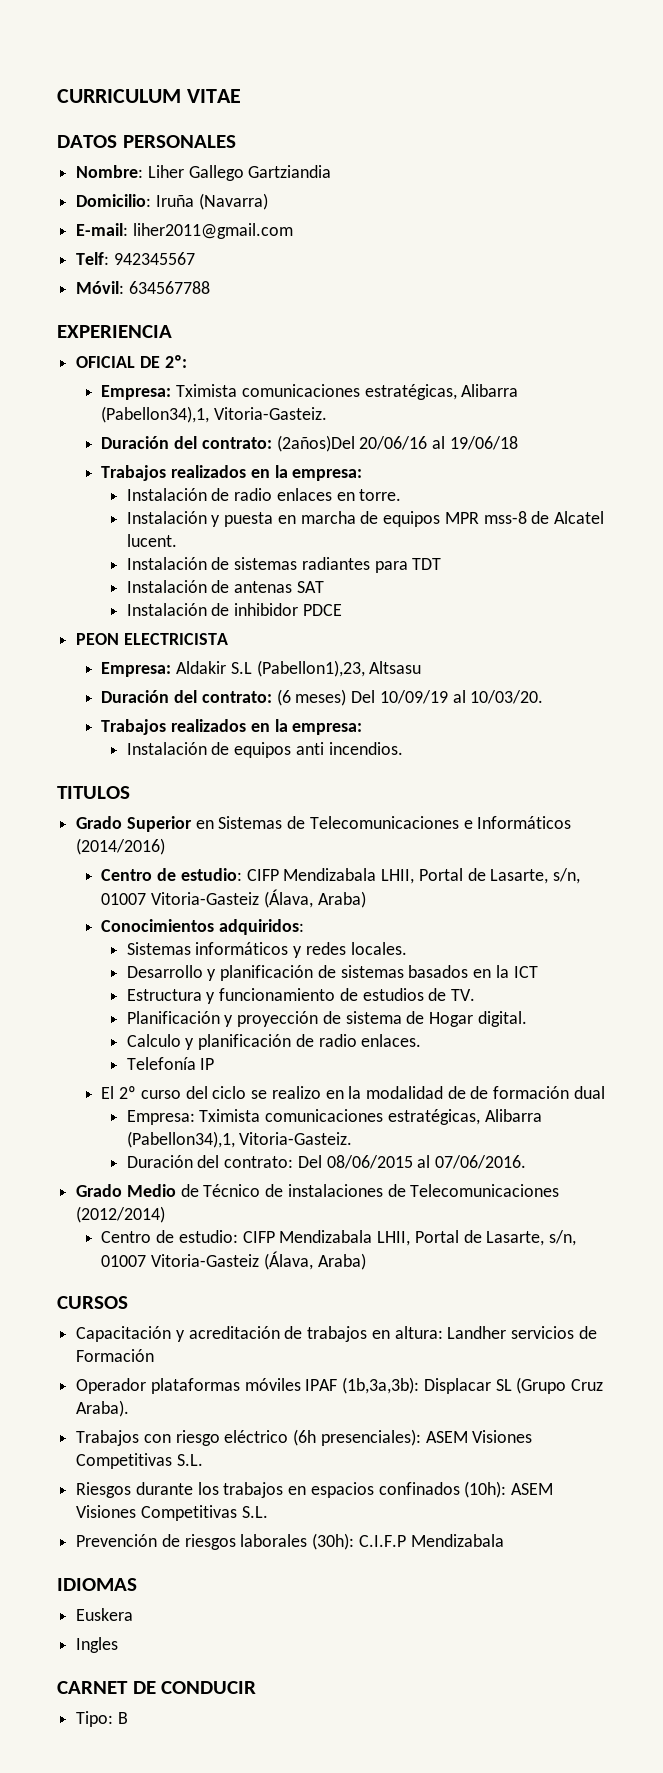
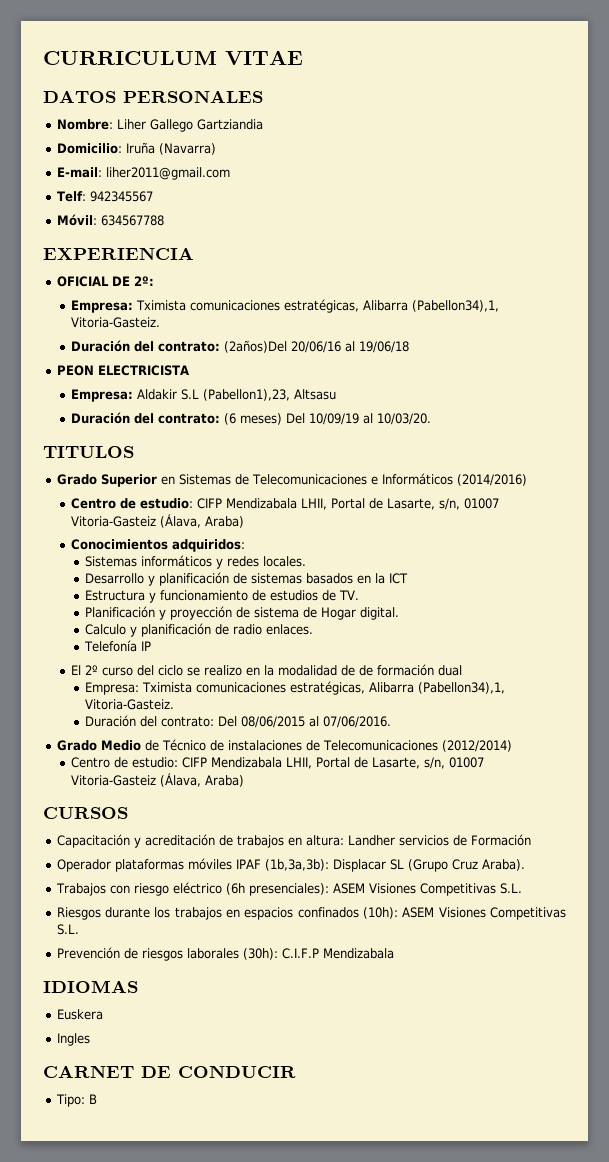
  Duración del contrato: (2años)Del 20/06/16 al 19/06/18
- Trabajos realizados en la empresa:
- Instalación de radio enlaces en torre.
- Instalación y puesta en marcha de equipos MPR mss-8 de Alcatel lucent.
- Instalación de sistemas radiantes para TDT
- Instalación de antenas SAT
- Instalación de inhibidor PDCE
  Duración del contrato: (6 meses) Del 10/09/19 al 10/03/20.
- Trabajos realizados en la empresa:
- Instalación de equipos anti incendios.

